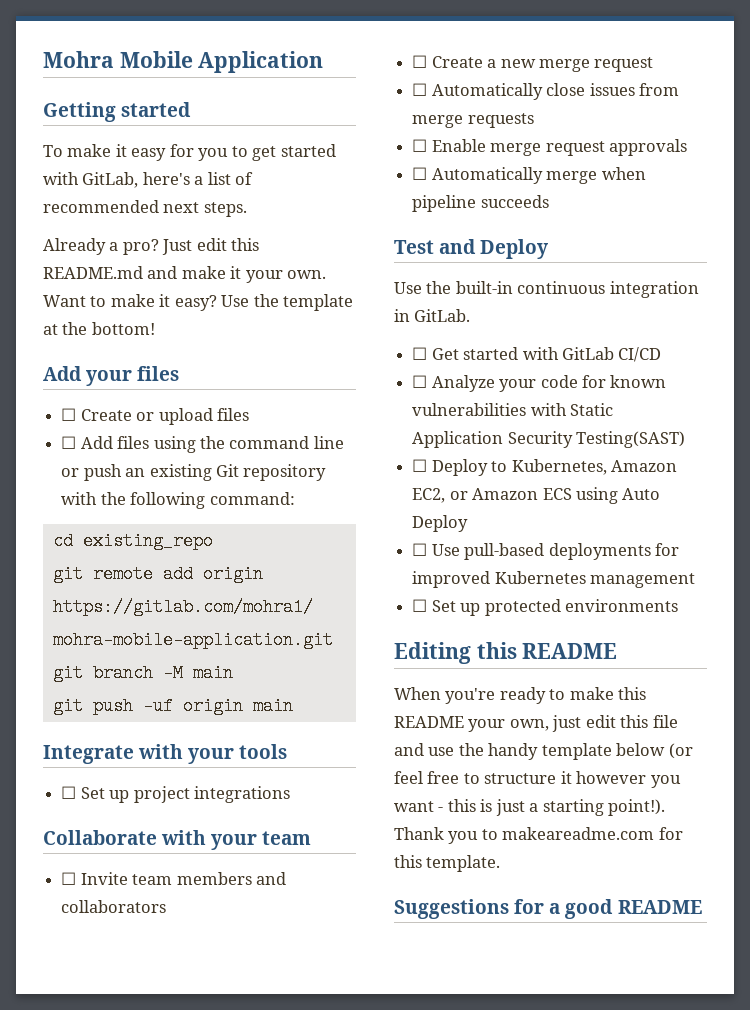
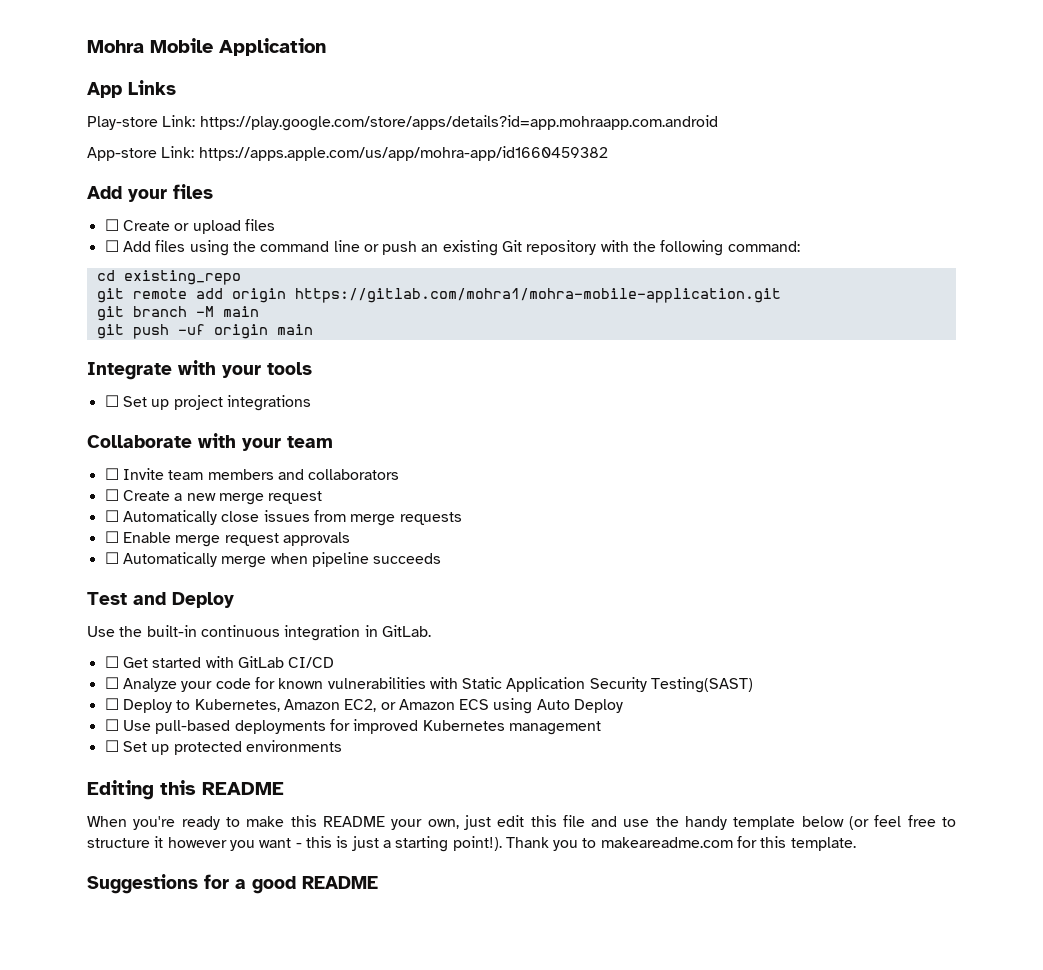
- Getting started
- To make it easy for you to get started with GitLab, here's a list of recommended next steps.
- Already a pro? Just edit this README.md and make it your own. Want to make it easy? Use the template at the bottom!
+ App Links
+ Play-store Link: https://play.google.com/store/apps/details?id=app.mohraapp.com.android
+ App-store Link: https://apps.apple.com/us/app/mohra-app/id1660459382

